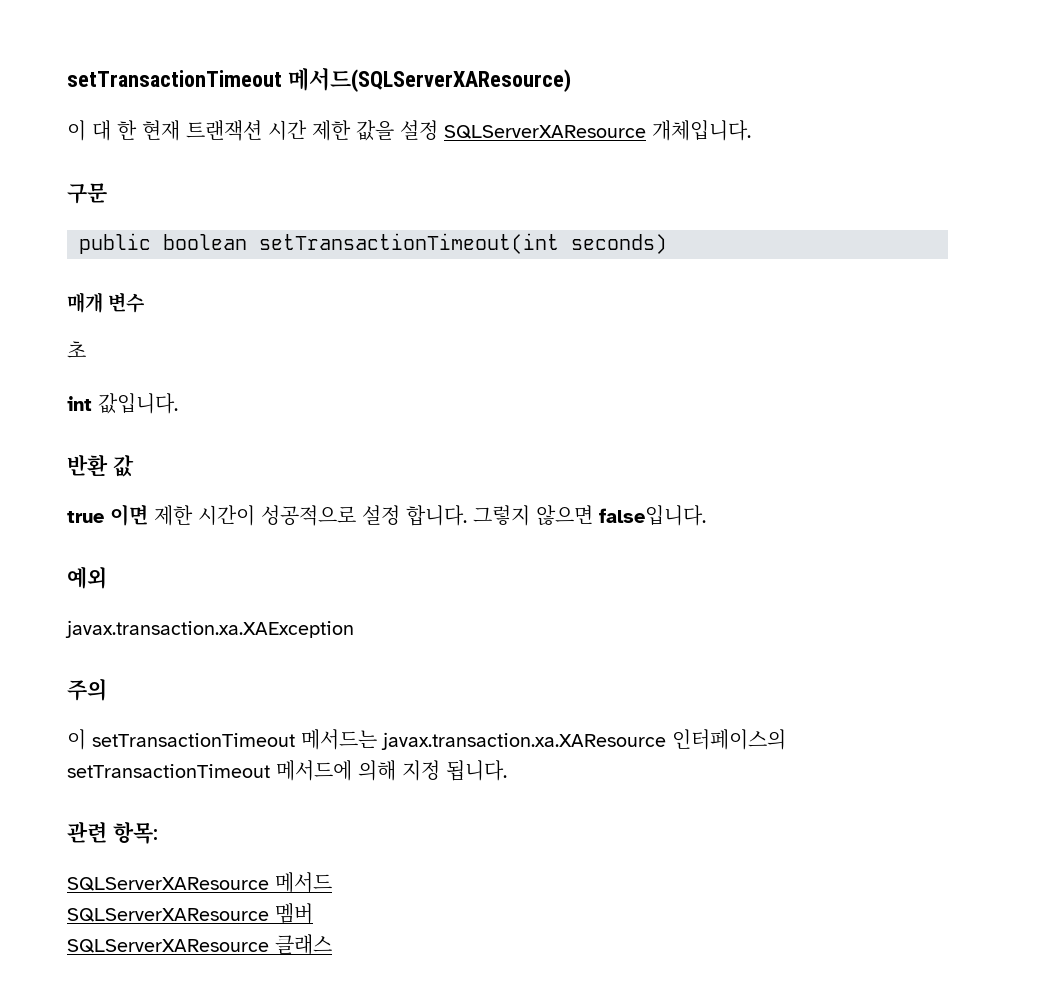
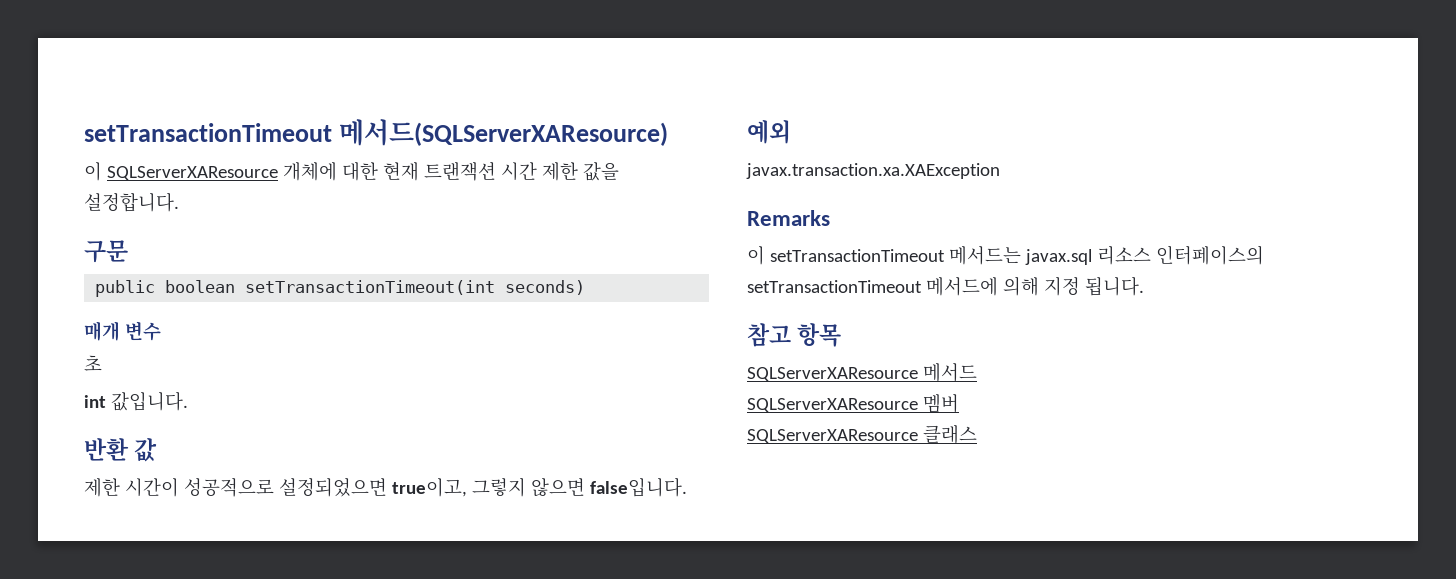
- 이 대 한 현재 트랜잭션 시간 제한 값을 설정 SQLServerXAResource 개체입니다.
+ 이 SQLServerXAResource 개체에 대한 현재 트랜잭션 시간 제한 값을 설정합니다.
- true 이면 제한 시간이 성공적으로 설정 합니다. 그렇지 않으면 false입니다.
+ 제한 시간이 성공적으로 설정되었으면 true이고, 그렇지 않으면 false입니다.
- 주의
+ Remarks
- 이 setTransactionTimeout 메서드는 javax.transaction.xa.XAResource 인터페이스의 setTransactionTimeout 메서드에 의해 지정 됩니다.
+ 이 setTransactionTimeout 메서드는 javax.sql 리소스 인터페이스의 setTransactionTimeout 메서드에 의해 지정 됩니다.
- 관련 항목:
+ 참고 항목

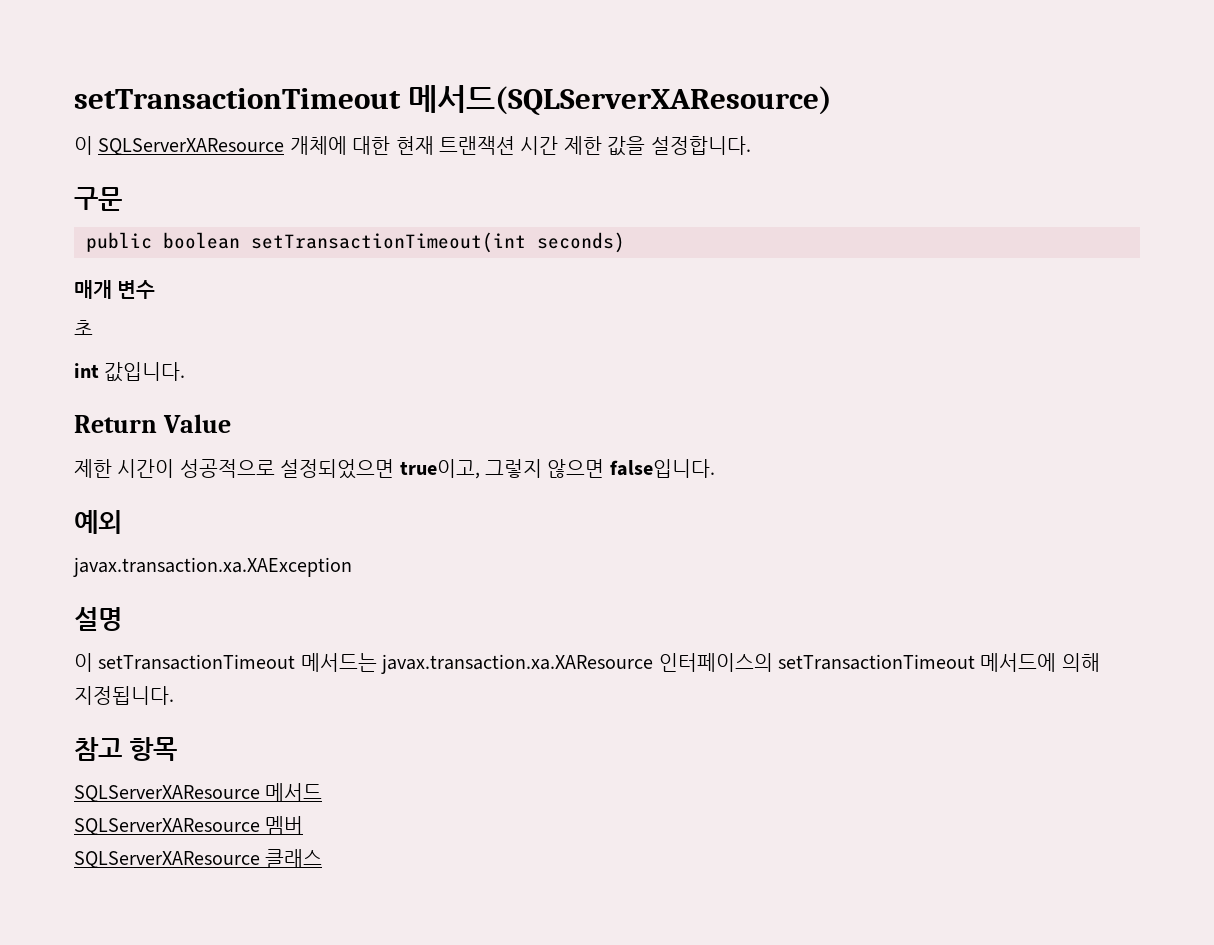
- 반환 값
+ Return Value
- Remarks
+ 설명
- 이 setTransactionTimeout 메서드는 javax.sql 리소스 인터페이스의 setTransactionTimeout 메서드에 의해 지정 됩니다.
+ 이 setTransactionTimeout 메서드는 javax.transaction.xa.XAResource 인터페이스의 setTransactionTimeout 메서드에 의해 지정됩니다.

